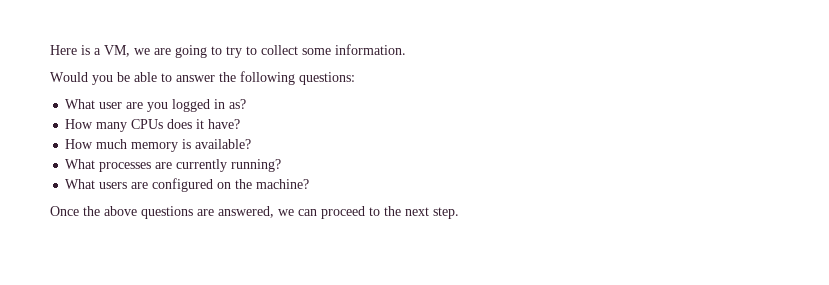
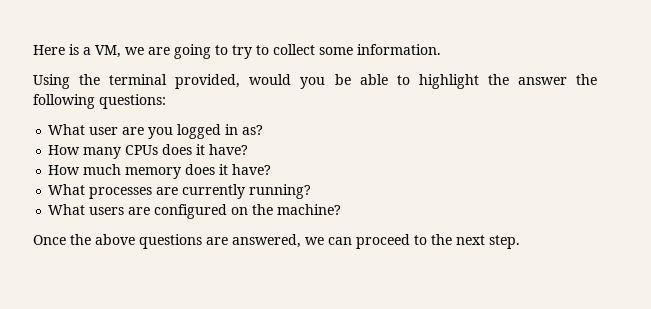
- Would you be able to answer the following questions:
+ Using the terminal provided, would you be able to highlight the answer the following questions:
- How much memory is available?
+ How much memory does it have?

